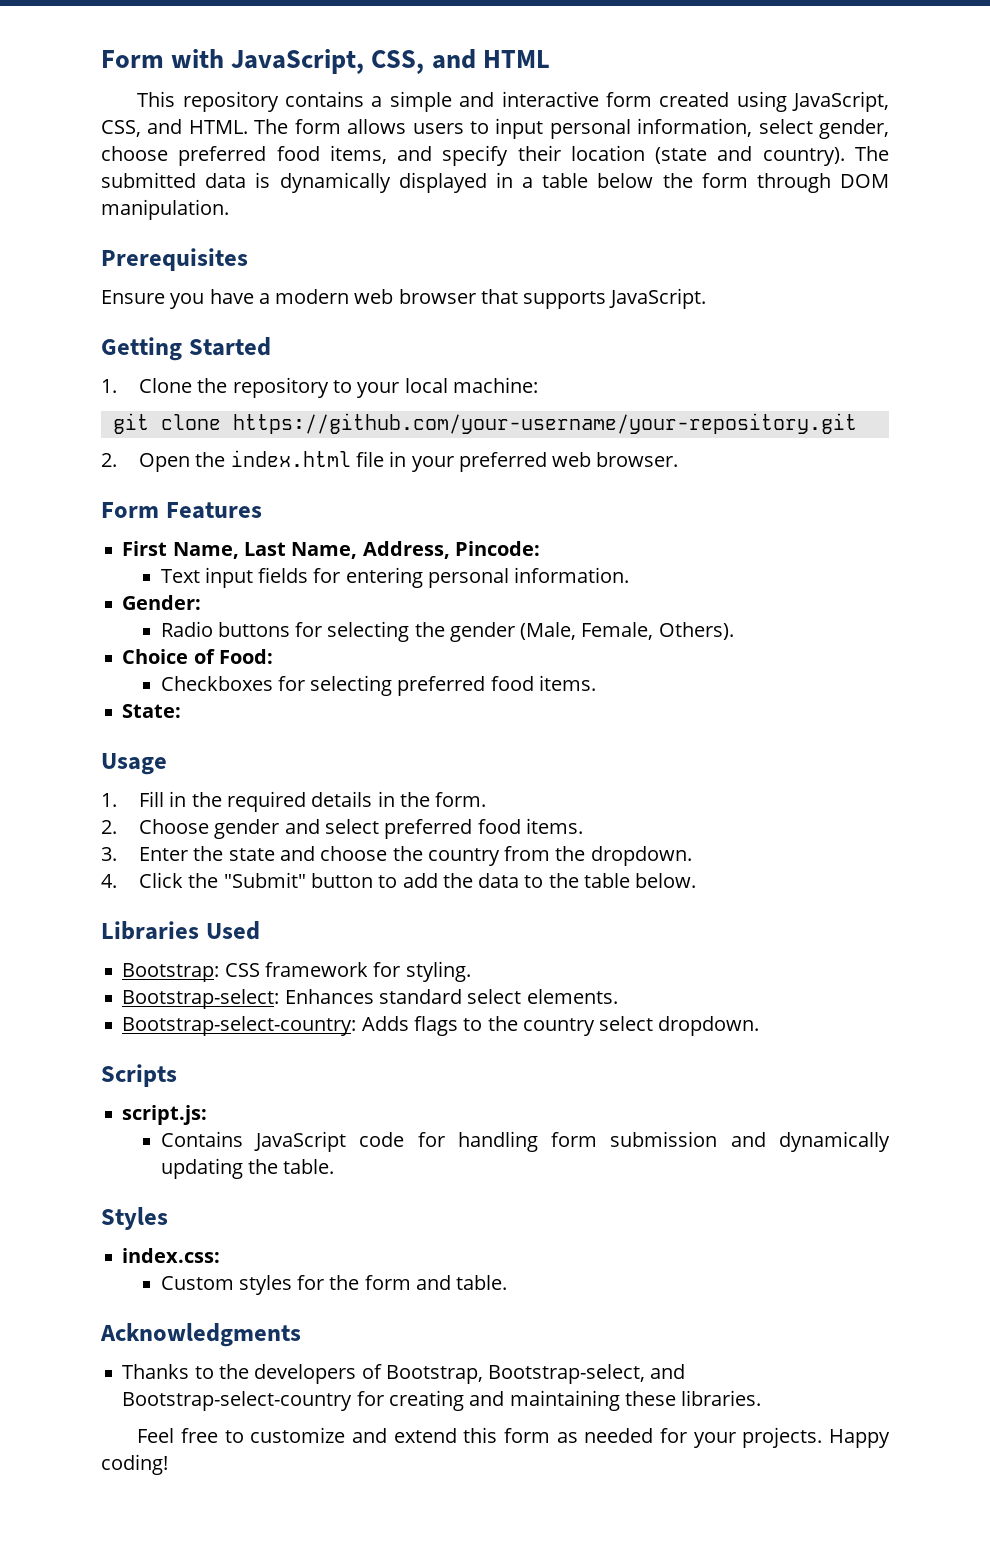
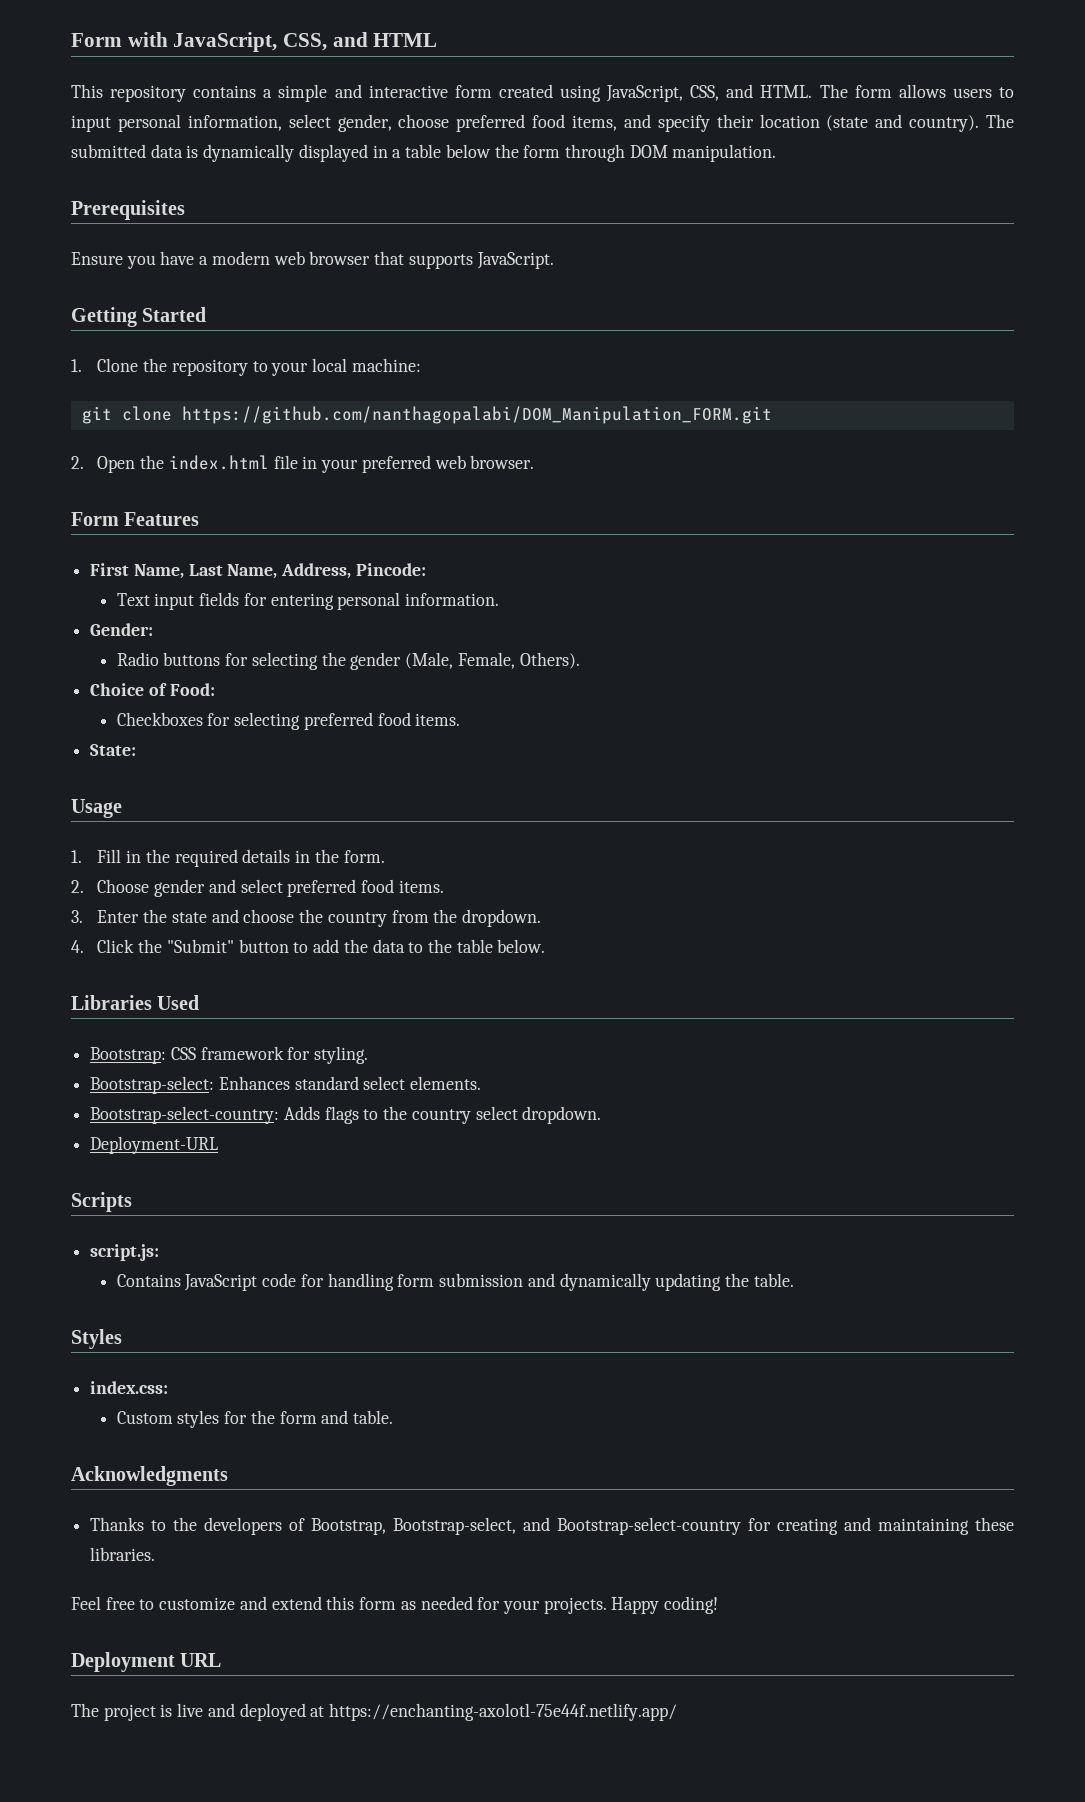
- git clone https://github.com/your-username/your-repository.git
+ git clone https://github.com/nanthagopalabi/DOM_Manipulation_FORM.git
+ Deployment-URL
+ Deployment URL
+ The project is live and deployed at https://enchanting-axolotl-75e44f.netlify.app/

